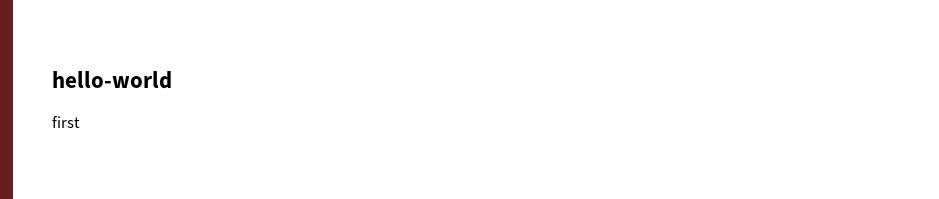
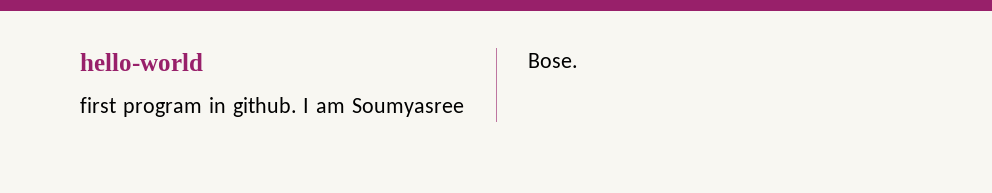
- first
+ first program in github. I am Soumyasree Bose.

